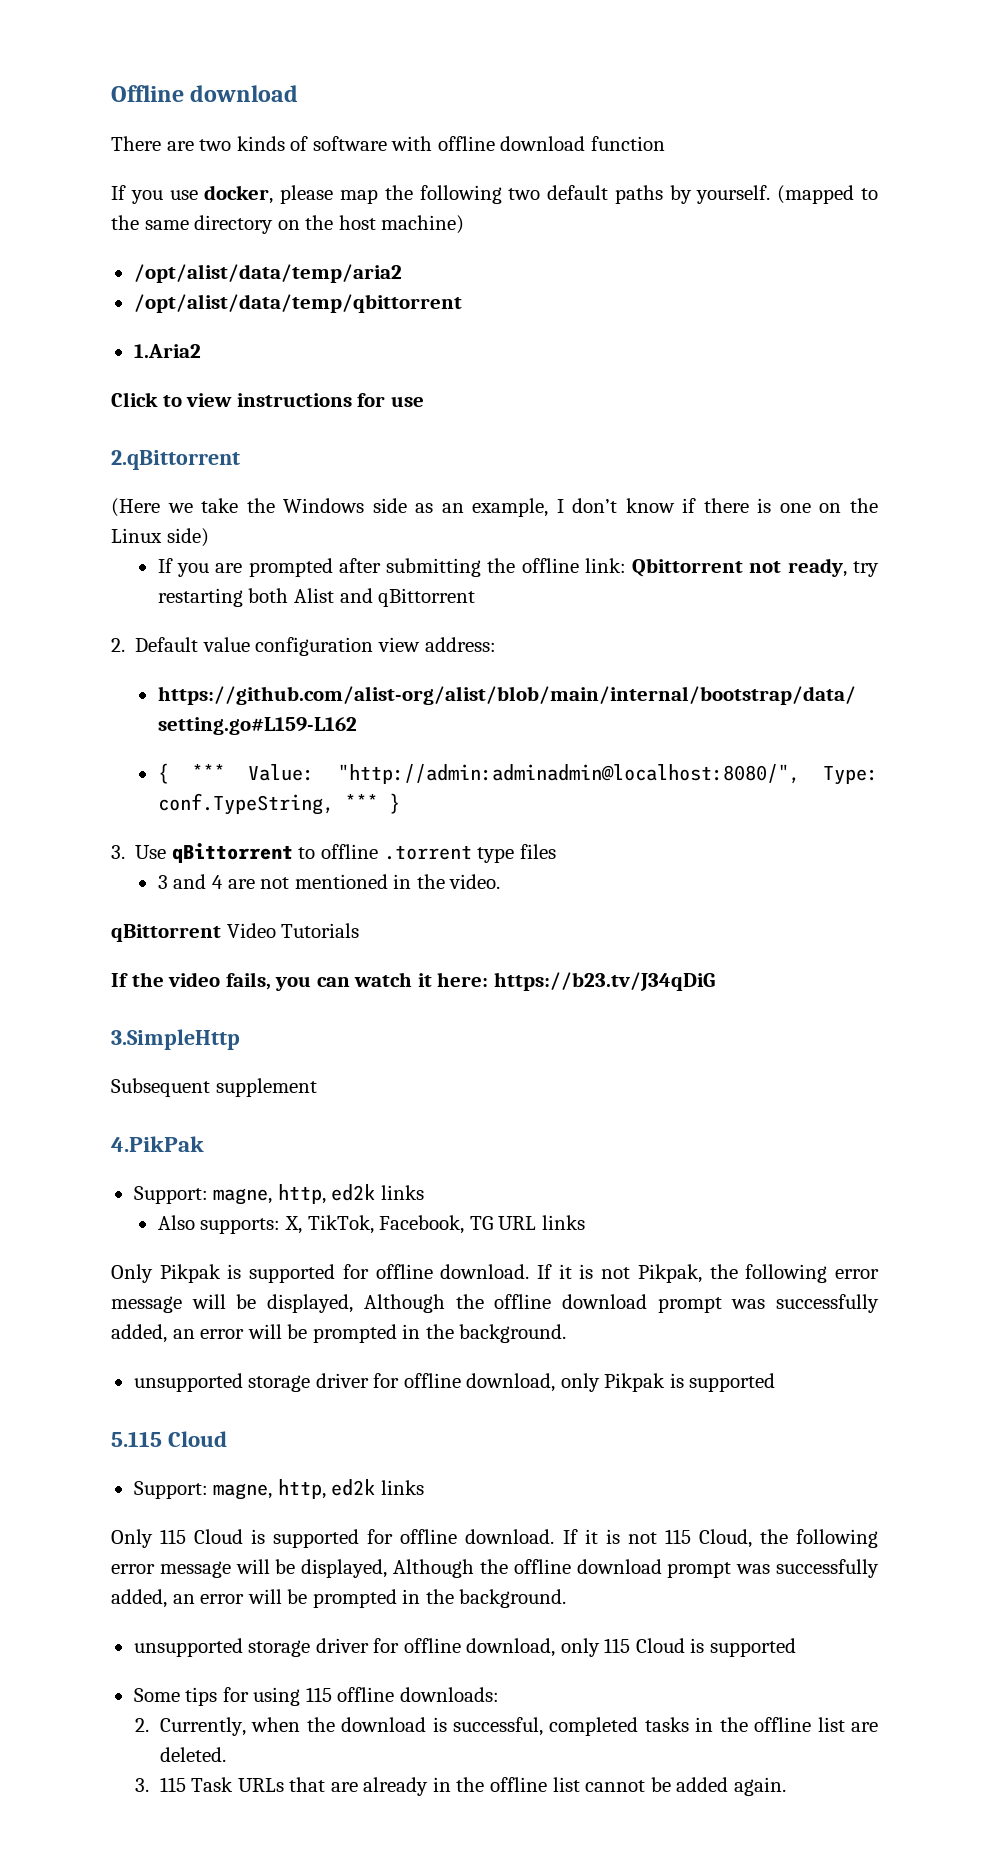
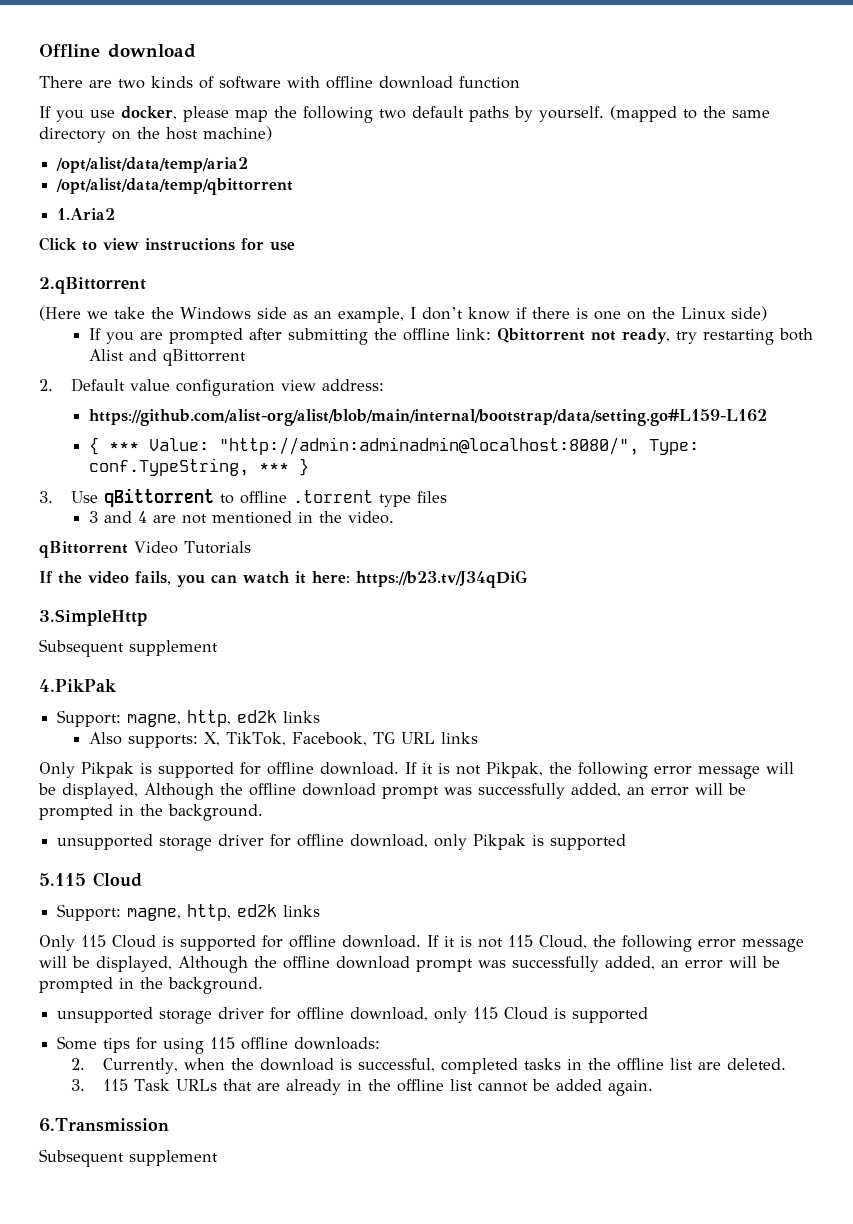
+ 6.Transmission
+ Subsequent supplement

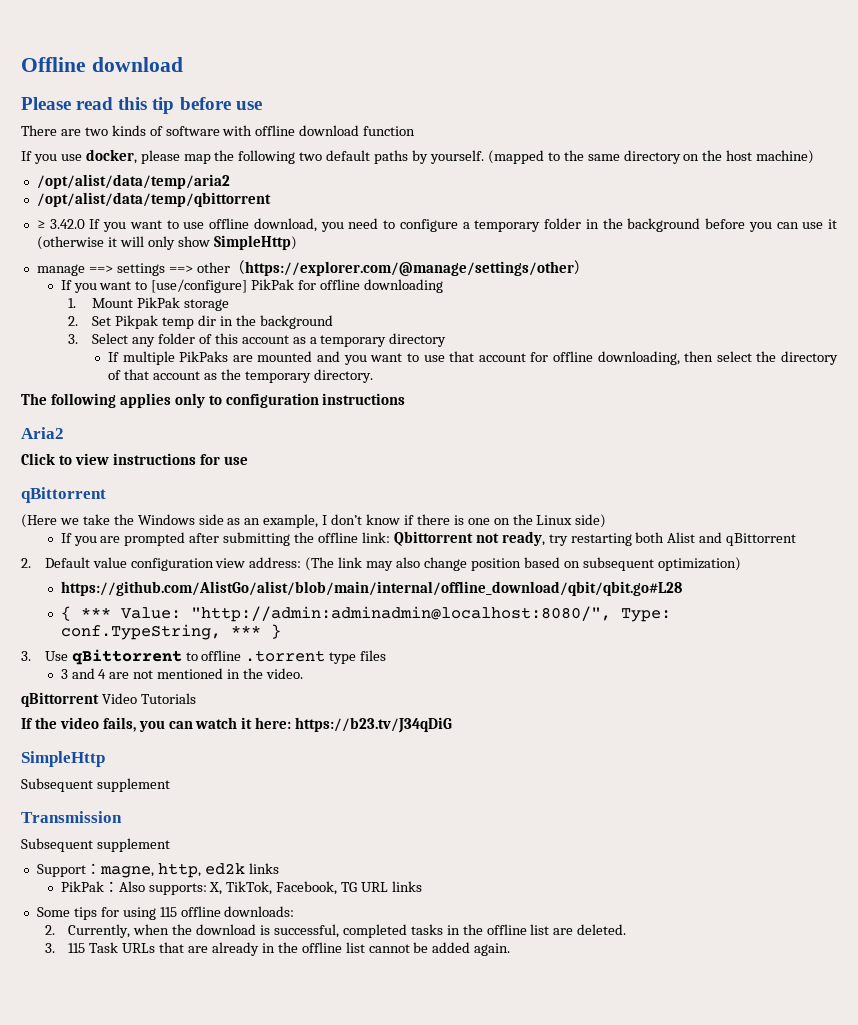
+ Please read this tip before use
- 1.Aria2
+ ≥ 3.42.0 If you want to use offline download, you need to configure a temporary folder in the background before you can use it (otherwise it will only show SimpleHttp)
+ manage ==> settings ==> other（https://explorer.com/@manage/settings/other）
+ If you want to [use/configure] PikPak for offline downloading
+ 1. Mount PikPak storage
+ 2. Set Pikpak temp dir in the background
+ 3. Select any folder of this account as a temporary directory
+ If multiple PikPaks are mounted and you want to use that account for offline downloading, then select the directory of that account as the temporary directory.
+ The following applies only to configuration instructions
+ Aria2
  Click to view instructions for use
- 2.qBittorrent
+ qBittorrent
- 2. Default value configuration view address:
- https://github.com/alist-org/alist/blob/main/internal/bootstrap/data/setting.go#L159-L162
+ 2. Default value configuration view address: (The link may also change position based on subsequent optimization)
+ https://github.com/AlistGo/alist/blob/main/internal/offline_download/qbit/qbit.go#L28
- 3.SimpleHttp
+ SimpleHttp
  Subsequent supplement
- 4.PikPak
- Support: magne, http, ed2k links
- Also supports: X, TikTok, Facebook, TG URL links
+ Transmission
+ Subsequent supplement
+ Support：magne, http, ed2k links
+ PikPak：Also supports: X, TikTok, Facebook, TG URL links
- Only Pikpak is supported for offline download. If it is not Pikpak, the following error message will be displayed, Although the offline download prompt was successfully added, an error will be prompted in the background.
- unsupported storage driver for offline download, only Pikpak is supported
- 5.115 Cloud
- Support: magne, http, ed2k links
- Only 115 Cloud is supported for offline download. If it is not 115 Cloud, the following error message will be displayed, Although the offline download prompt was successfully added, an error will be prompted in the background.
- unsupported storage driver for offline download, only 115 Cloud is supported
- 6.Transmission
- Subsequent supplement

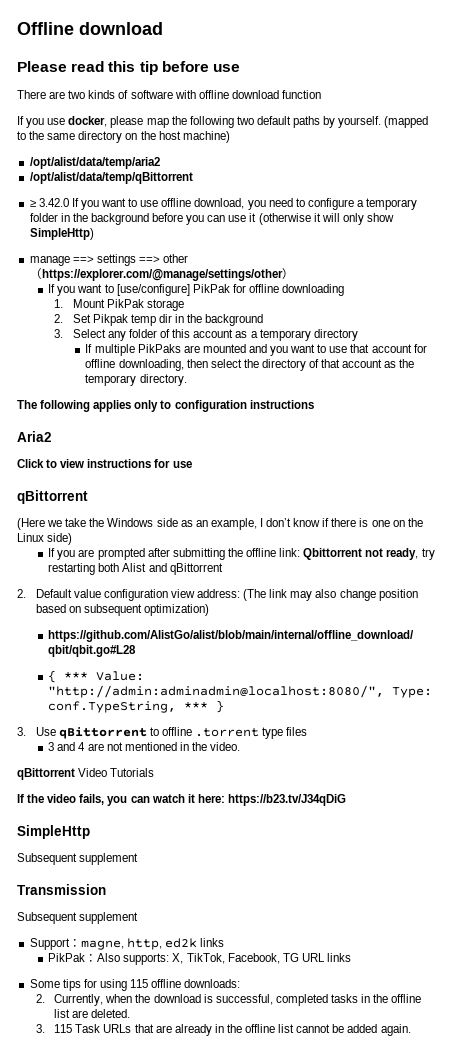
- /opt/alist/data/temp/qbittorrent
+ /opt/alist/data/temp/qBittorrent

